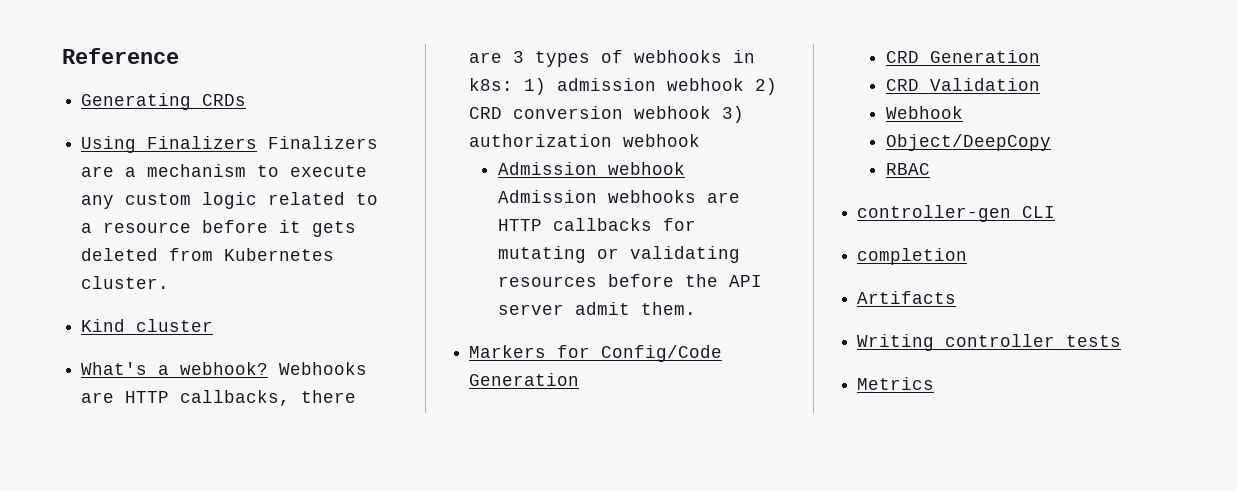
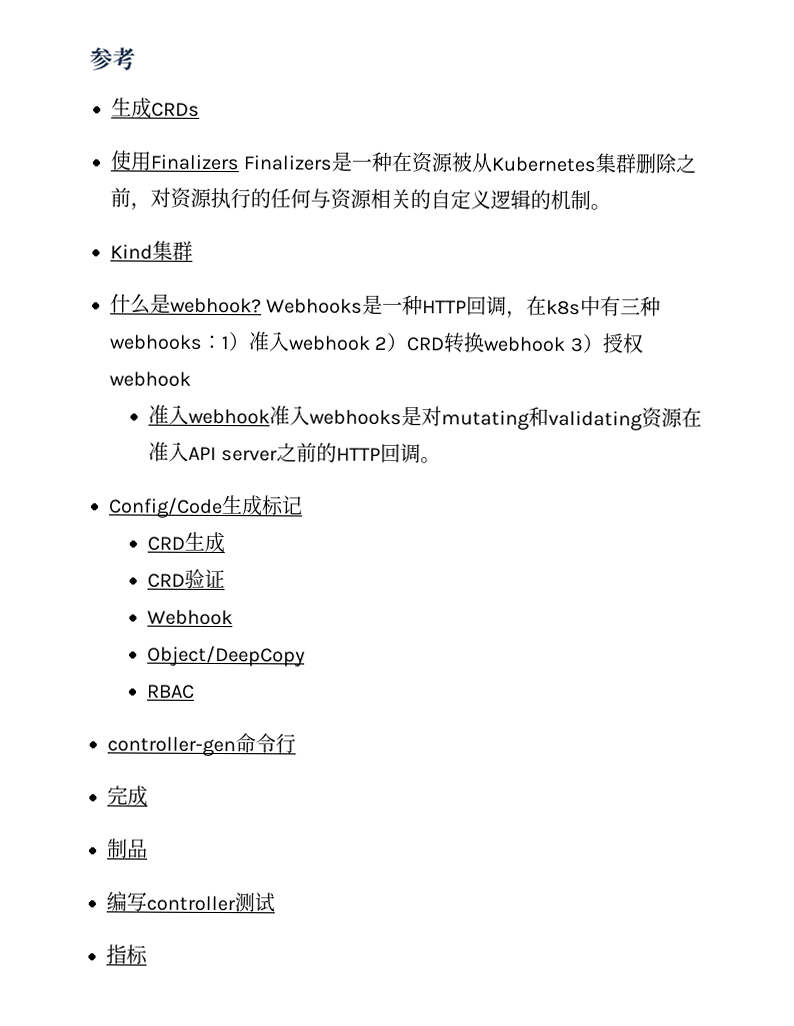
- Reference
- Generating CRDs
+ 参考
+ 生成CRDs
- Using Finalizers Finalizers are a mechanism to execute any custom logic related to a resource before it gets deleted from Kubernetes cluster.
- Kind cluster
- What's a webhook? Webhooks are HTTP callbacks, there are 3 types of webhooks in k8s: 1) admission webhook 2) CRD conversion webhook 3) authorization webhook
- Admission webhook Admission webhooks are HTTP callbacks for mutating or validating resources before the API server admit them.
- Markers for Config/Code Generation
- CRD Generation
- CRD Validation
+ 使用Finalizers Finalizers是一种在资源被从Kubernetes集群删除之前，对资源执行的任何与资源相关的自定义逻辑的机制。
+ Kind集群
+ 什么是webhook? Webhooks是一种HTTP回调，在k8s中有三种webhooks：1）准入webhook 2）CRD转换webhook 3）授权webhook
+ 准入webhook准入webhooks是对mutating和validating资源在准入API server之前的HTTP回调。
+ Config/Code生成标记
+ CRD生成
+ CRD验证
- controller-gen CLI
- completion
- Artifacts
- Writing controller tests
- Metrics
+ controller-gen命令行
+ 完成
+ 制品
+ 编写controller测试
+ 指标

